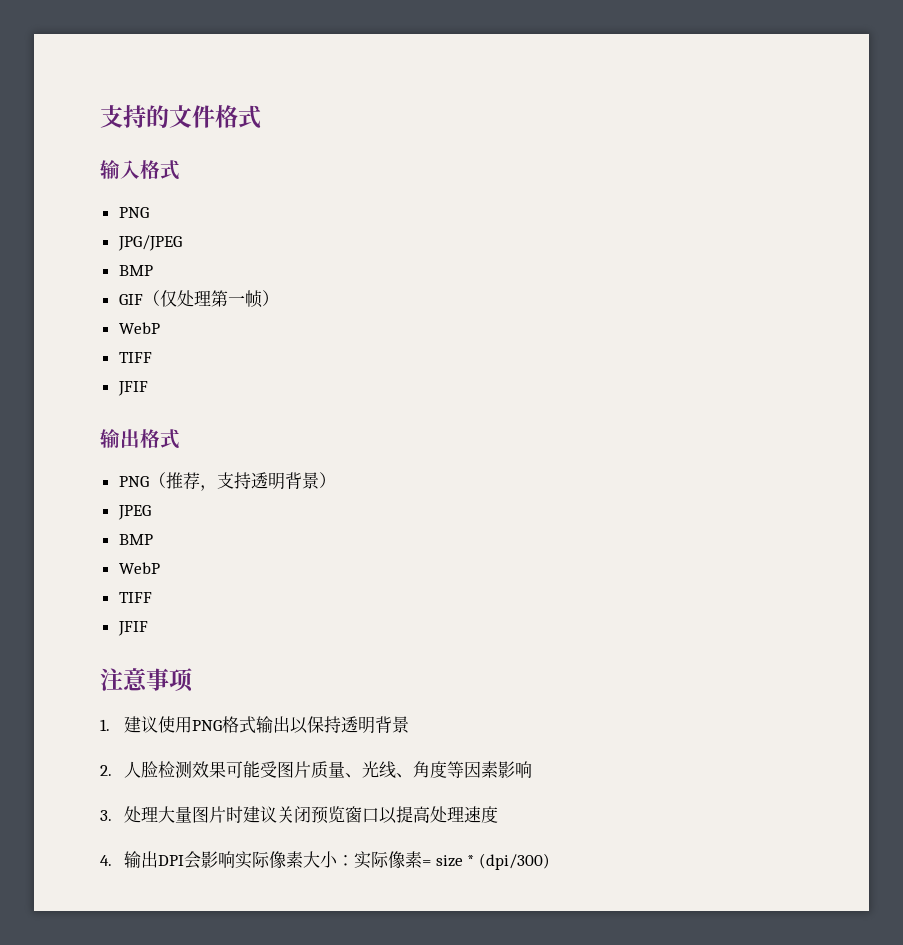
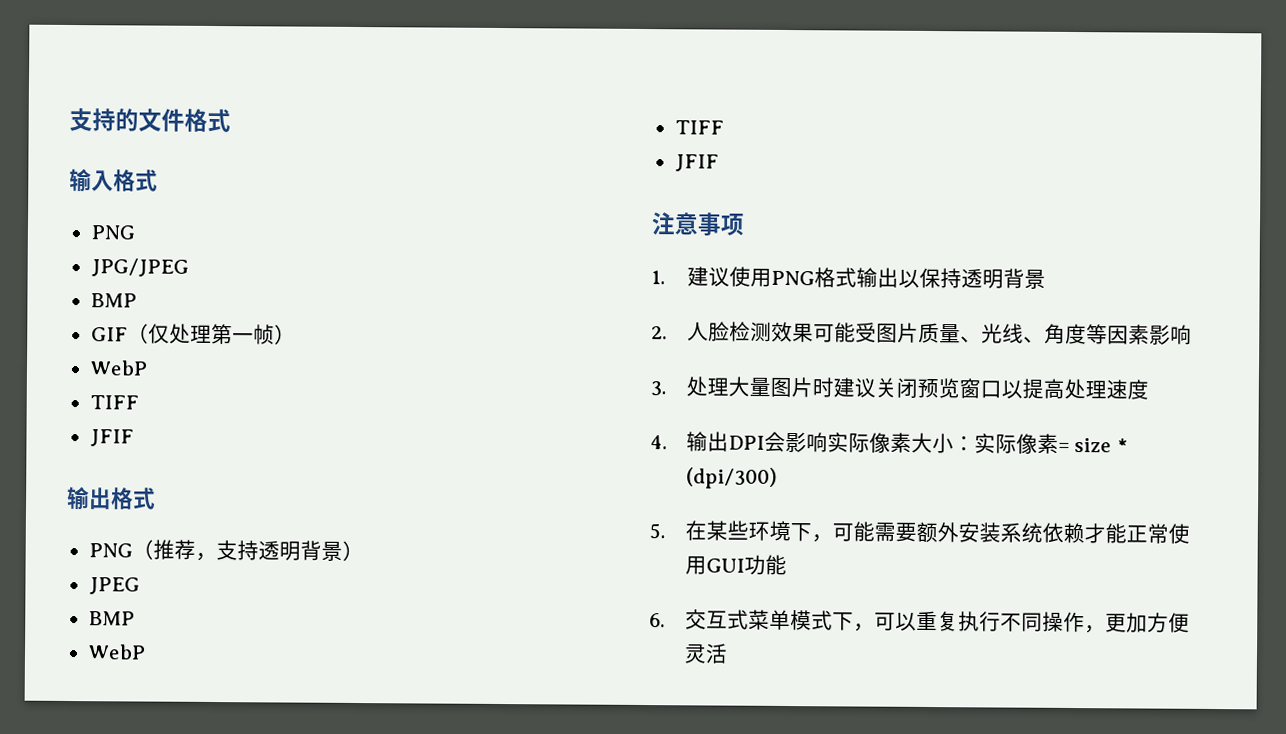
+ 5.在某些环境下，可能需要额外安装系统依赖才能正常使用GUI功能
+ 6.交互式菜单模式下，可以重复执行不同操作，更加方便灵活

